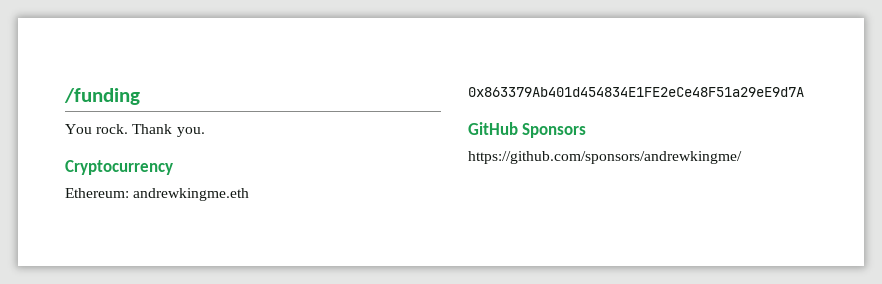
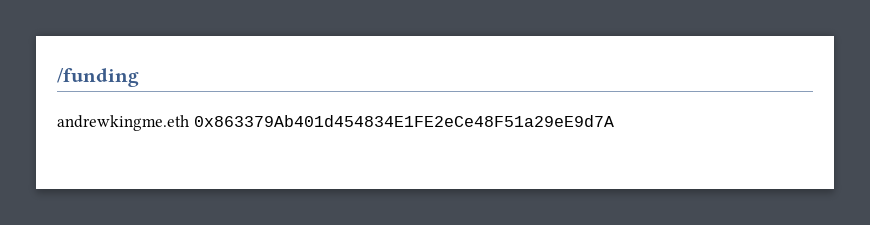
- You rock. Thank you.
- Cryptocurrency
- Ethereum: andrewkingme.eth 0x863379Ab401d454834E1FE2eCe48F51a29eE9d7A
+ andrewkingme.eth 0x863379Ab401d454834E1FE2eCe48F51a29eE9d7A
- GitHub Sponsors
- https://github.com/sponsors/andrewkingme/

